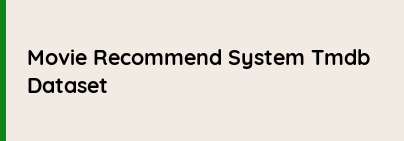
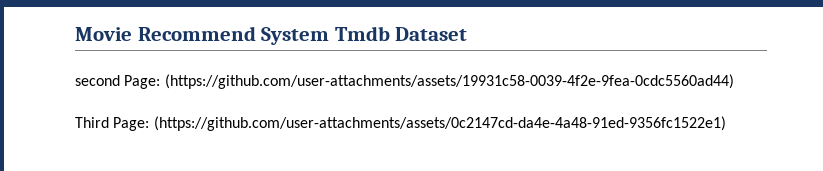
+ second Page: (https://github.com/user-attachments/assets/19931c58-0039-4f2e-9fea-0cdc5560ad44)
+ Third Page: (https://github.com/user-attachments/assets/0c2147cd-da4e-4a48-91ed-9356fc1522e1)

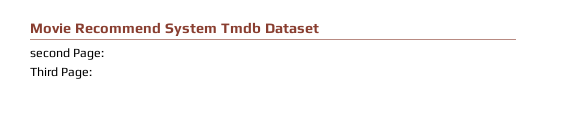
- second Page: (https://github.com/user-attachments/assets/19931c58-0039-4f2e-9fea-0cdc5560ad44)
+ second Page:
- Third Page: (https://github.com/user-attachments/assets/0c2147cd-da4e-4a48-91ed-9356fc1522e1)
+ Third Page:

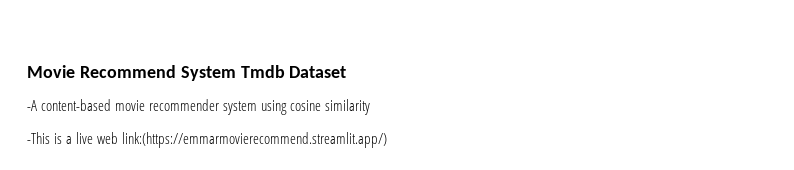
- second Page:
- Third Page:
+ -A content-based movie recommender system using cosine similarity
+ -This is a live web link:(https://emmarmovierecommend.streamlit.app/)

